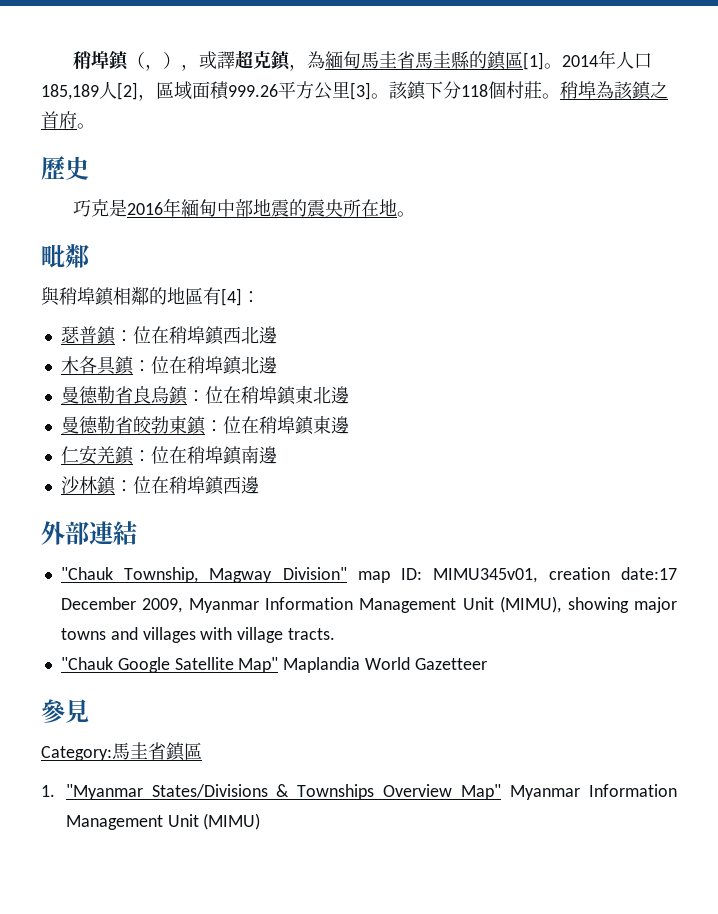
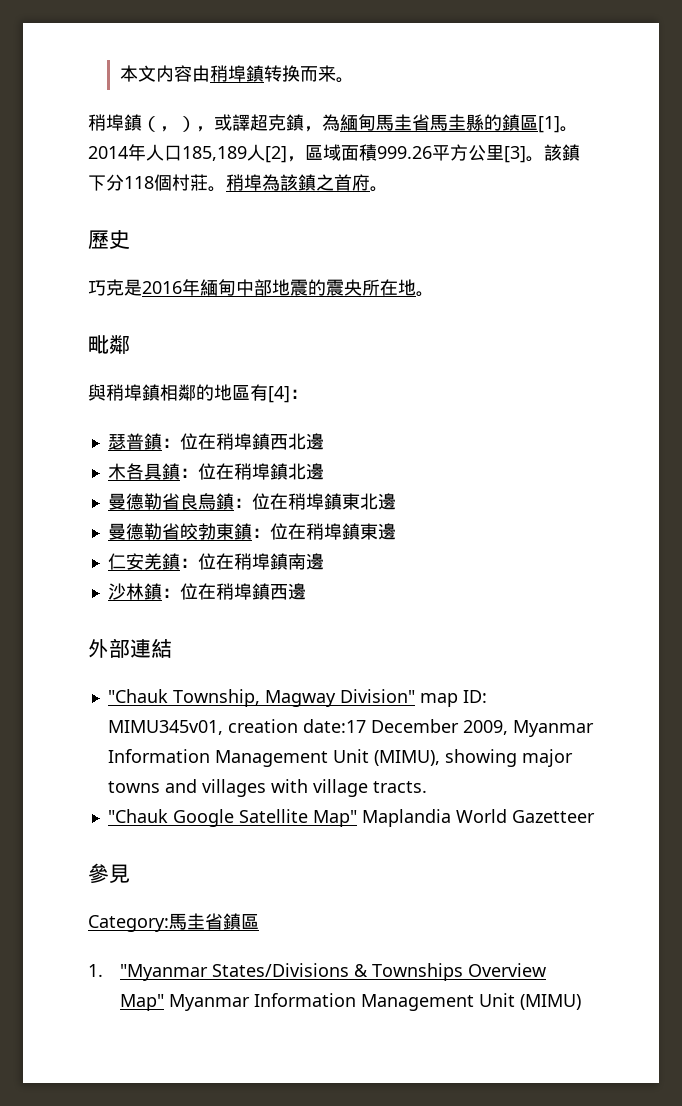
+ 本文内容由稍埠鎮转换而来。

